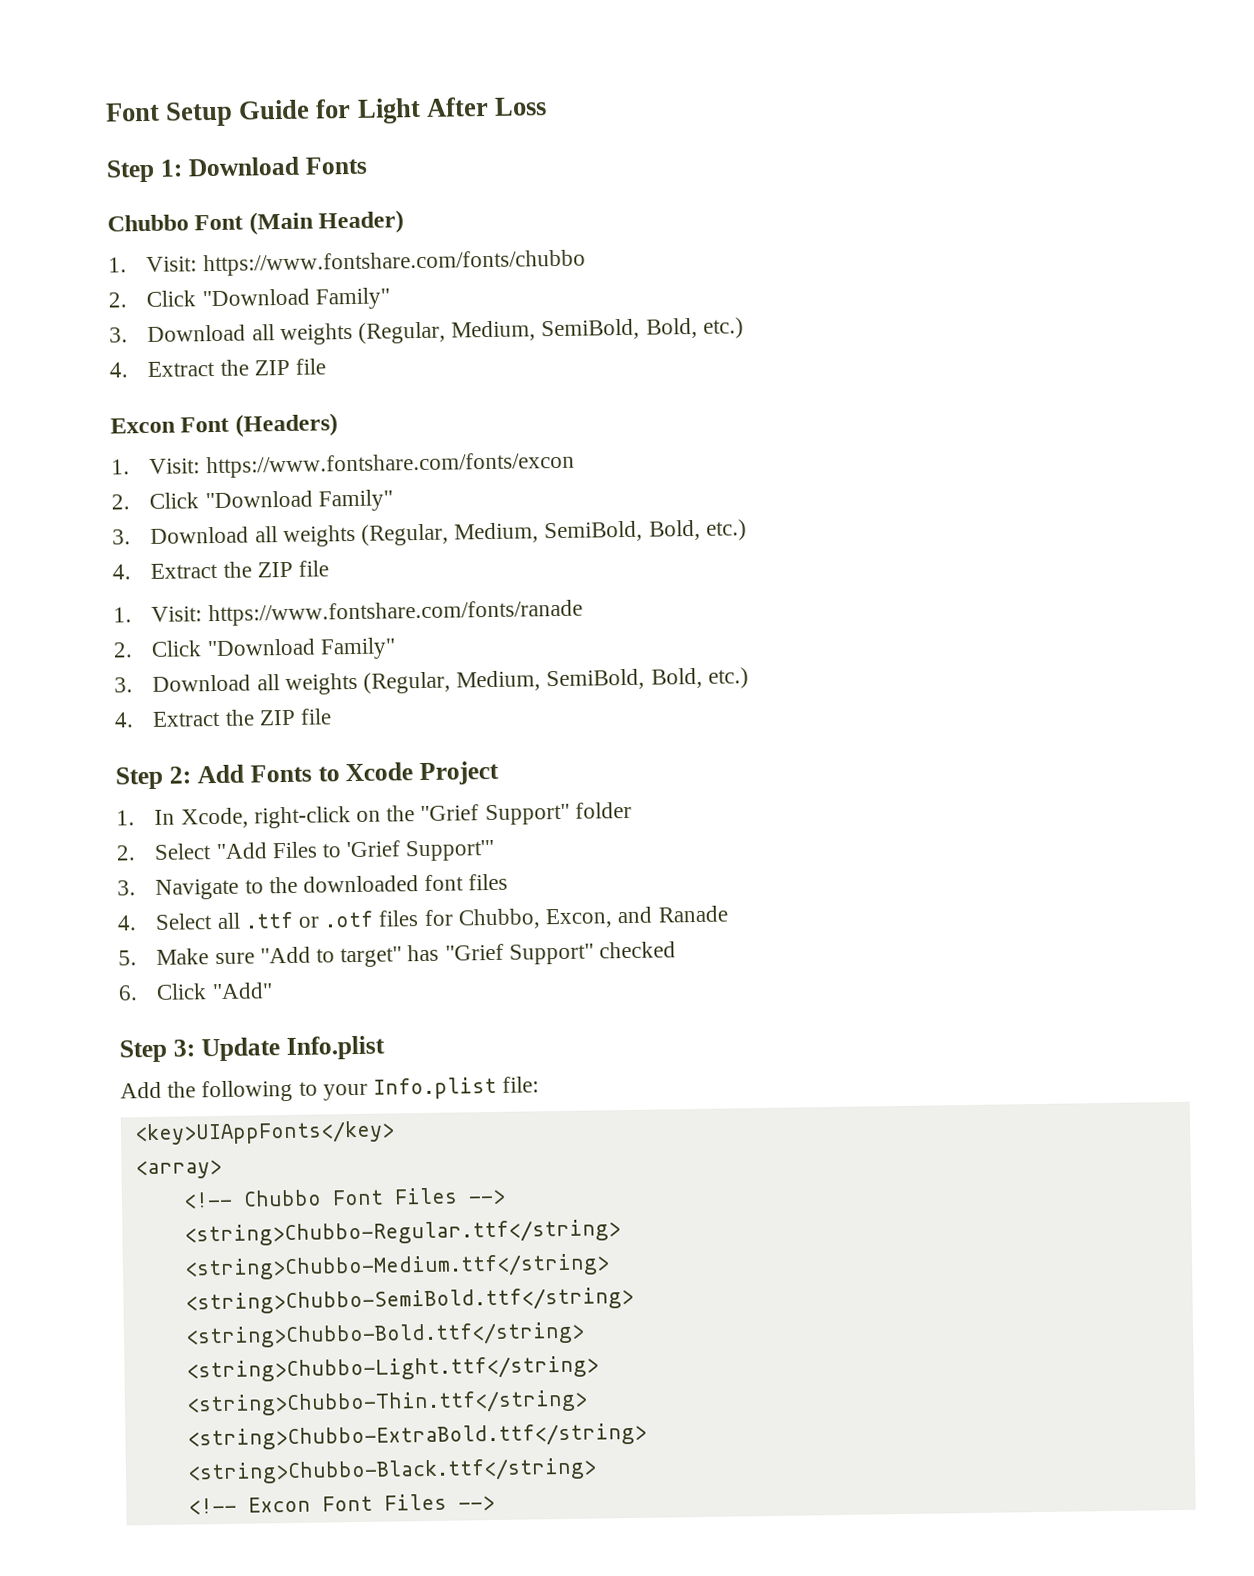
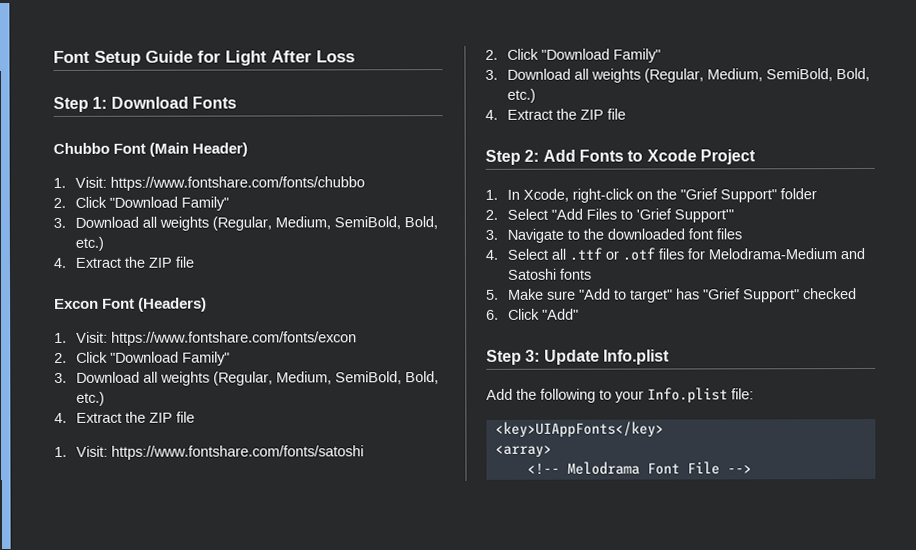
- 1. Visit: https://www.fontshare.com/fonts/ranade
+ 1. Visit: https://www.fontshare.com/fonts/satoshi
- 4. Select all .ttf or .otf files for Chubbo, Excon, and Ranade
+ 4. Select all .ttf or .otf files for Melodrama-Medium and Satoshi fonts
- <!-- Chubbo Font Files -->
- <string>Chubbo-Regular.ttf</string>
- <string>Chubbo-Medium.ttf</string>
- <string>Chubbo-SemiBold.ttf</string>
- <string>Chubbo-Bold.ttf</string>
- <string>Chubbo-Light.ttf</string>
- <string>Chubbo-Thin.ttf</string>
- <string>Chubbo-ExtraBold.ttf</string>
- <string>Chubbo-Black.ttf</string>
- <!-- Excon Font Files -->
+ <!-- Melodrama Font File -->

